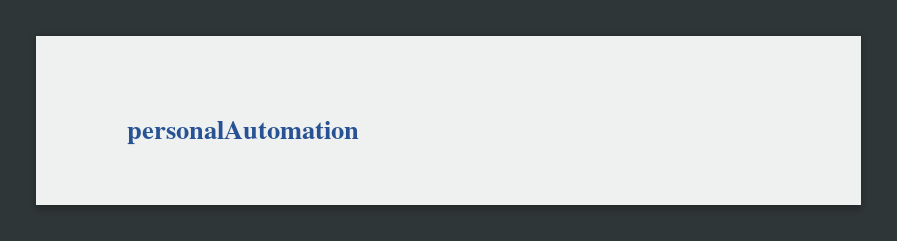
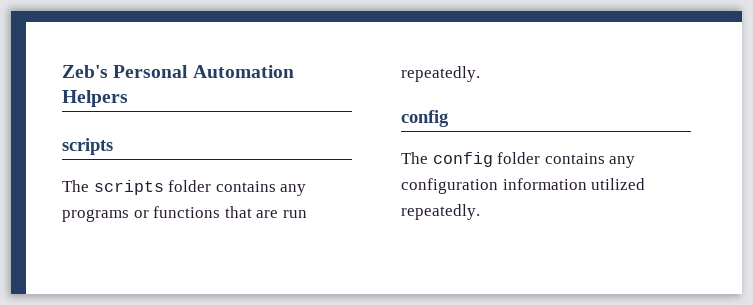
- personalAutomation
+ Zeb's Personal Automation Helpers
+ scripts
+ The scripts folder contains any programs or functions that are run repeatedly.
+ config
+ The config folder contains any configuration information utilized repeatedly.

